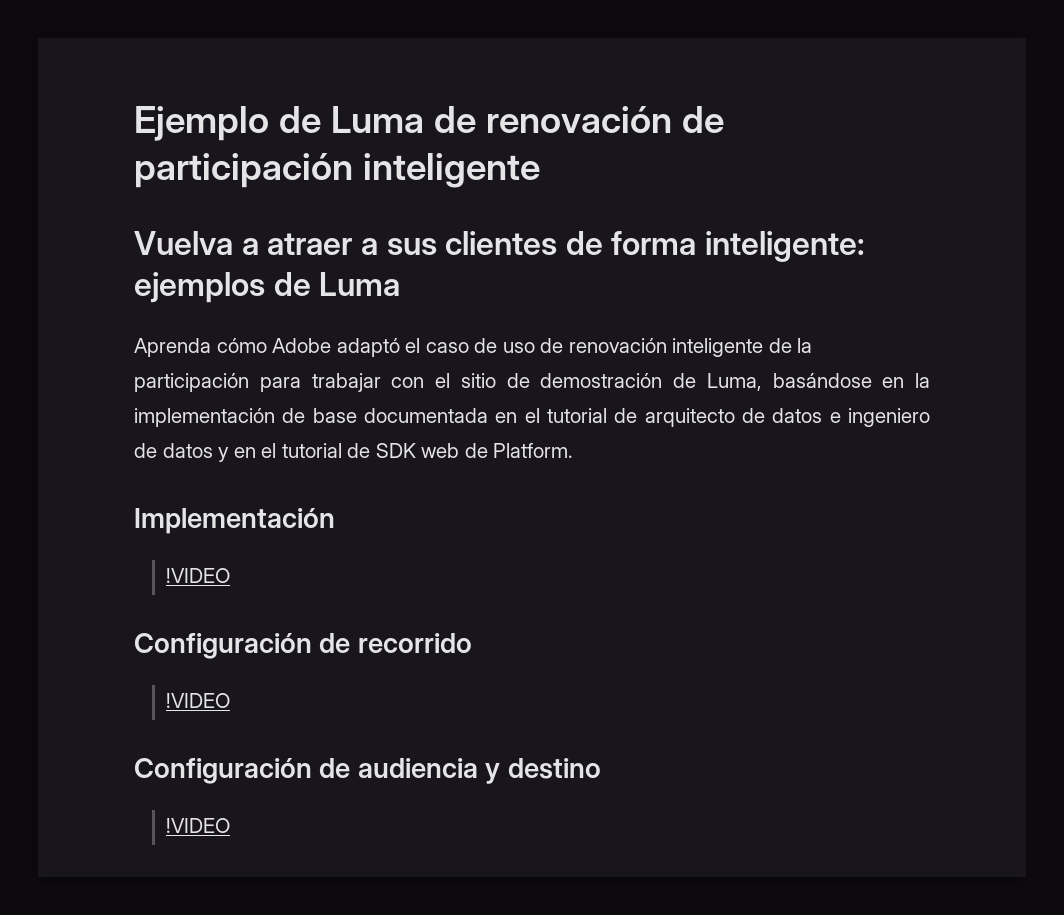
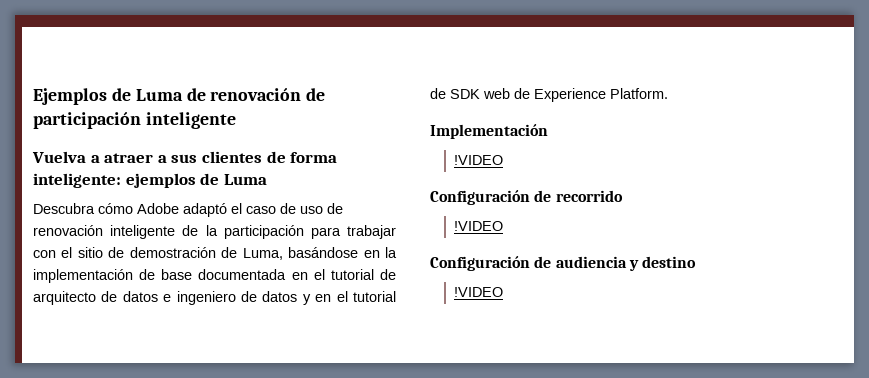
- Ejemplo de Luma de renovación de participación inteligente
+ Ejemplos de Luma de renovación de participación inteligente
- Aprenda cómo Adobe adaptó el caso de uso de renovación inteligente de la participación para trabajar con el sitio de demostración de Luma, basándose en la implementación de base documentada en el tutorial de arquitecto de datos e ingeniero de datos y en el tutorial de SDK web de Platform.
+ Descubra cómo Adobe adaptó el caso de uso de renovación inteligente de la participación para trabajar con el sitio de demostración de Luma, basándose en la implementación de base documentada en el tutorial de arquitecto de datos e ingeniero de datos y en el tutorial de SDK web de Experience Platform.

